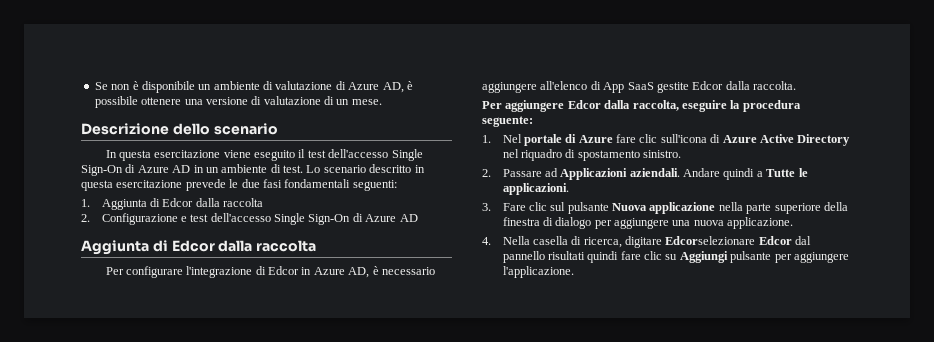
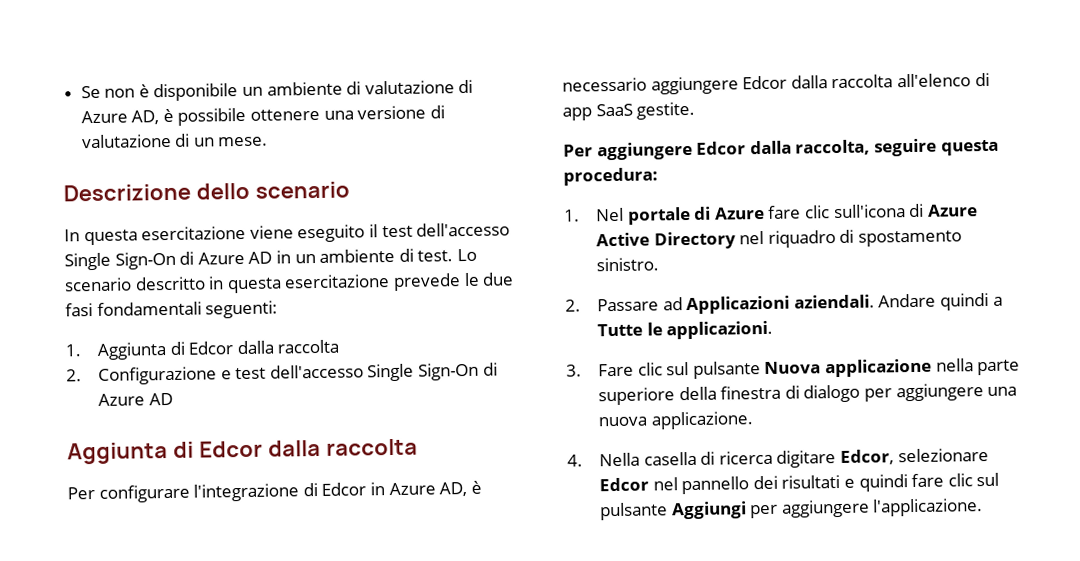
- Per configurare l'integrazione di Edcor in Azure AD, è necessario aggiungere all'elenco di App SaaS gestite Edcor dalla raccolta.
+ Per configurare l'integrazione di Edcor in Azure AD, è necessario aggiungere Edcor dalla raccolta all'elenco di app SaaS gestite.
- Per aggiungere Edcor dalla raccolta, eseguire la procedura seguente:
+ Per aggiungere Edcor dalla raccolta, seguire questa procedura:
- 4. Nella casella di ricerca, digitare Edcorselezionare Edcor dal pannello risultati quindi fare clic su Aggiungi pulsante per aggiungere l'applicazione.
+ 4. Nella casella di ricerca digitare Edcor, selezionare Edcor nel pannello dei risultati e quindi fare clic sul pulsante Aggiungi per aggiungere l'applicazione.

